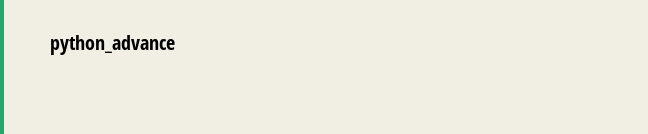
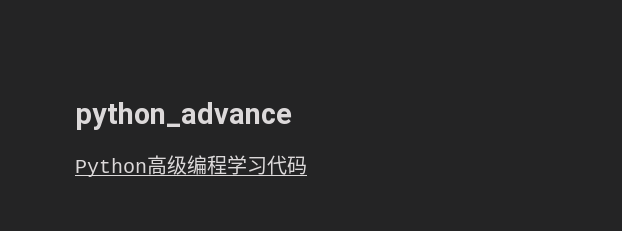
+ Python高级编程学习代码

